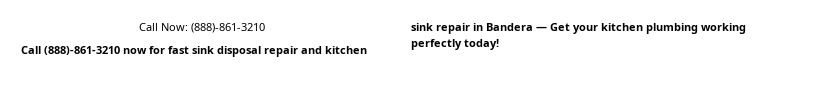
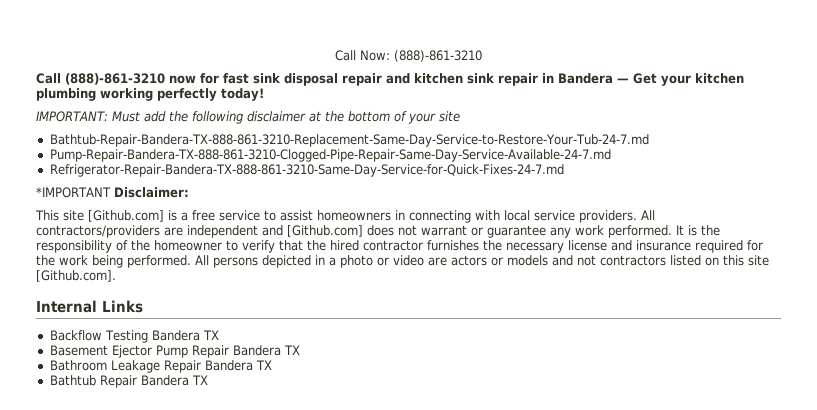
+ IMPORTANT: Must add the following disclaimer at the bottom of your site
+ Bathtub-Repair-Bandera-TX-888-861-3210-Replacement-Same-Day-Service-to-Restore-Your-Tub-24-7.md
+ Pump-Repair-Bandera-TX-888-861-3210-Clogged-Pipe-Repair-Same-Day-Service-Available-24-7.md
+ Refrigerator-Repair-Bandera-TX-888-861-3210-Same-Day-Service-for-Quick-Fixes-24-7.md
+ *IMPORTANT Disclaimer:
+ This site [Github.com] is a free service to assist homeowners in connecting with local service providers. All contractors/providers are independent and [Github.com] does not warrant or guarantee any work performed. It is the responsibility of the homeowner to verify that the hired contractor furnishes the necessary license and insurance required for the work being performed. All persons depicted in a photo or video are actors or models and not contractors listed on this site [Github.com].
+ Internal Links
+ Backflow Testing Bandera TX
+ Basement Ejector Pump Repair Bandera TX
+ Bathroom Leakage Repair Bandera TX
+ Bathtub Repair Bandera TX

